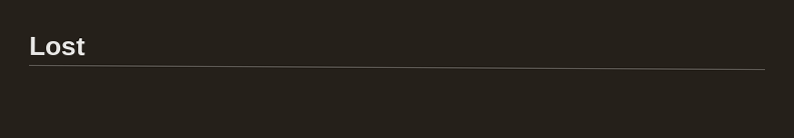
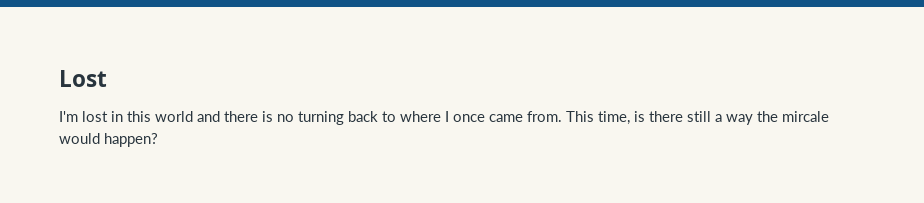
+ I'm lost in this world and there is no turning back to where I once came from. This time, is there still a way the mircale would happen?

